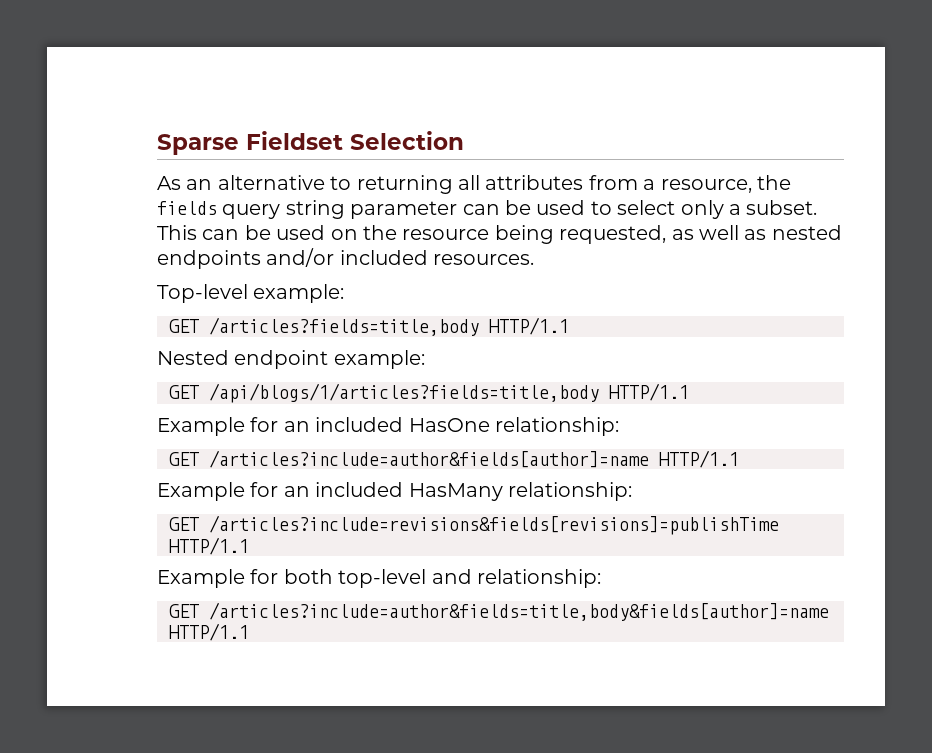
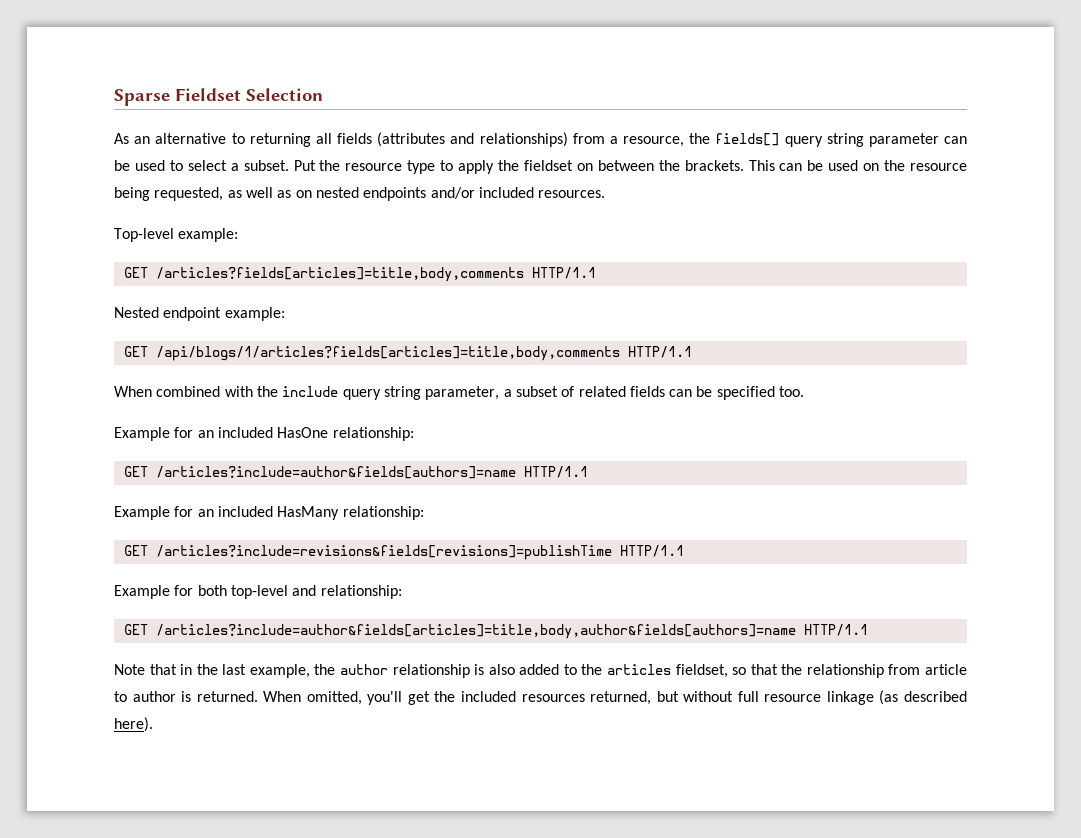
- As an alternative to returning all attributes from a resource, the fields query string parameter can be used to select only a subset.
+ As an alternative to returning all fields (attributes and relationships) from a resource, the fields[] query string parameter can be used to select a subset.
+ Put the resource type to apply the fieldset on between the brackets.
- This can be used on the resource being requested, as well as nested endpoints and/or included resources.
+ This can be used on the resource being requested, as well as on nested endpoints and/or included resources.
- GET /articles?fields=title,body HTTP/1.1
+ GET /articles?fields[articles]=title,body,comments HTTP/1.1
- GET /api/blogs/1/articles?fields=title,body HTTP/1.1
+ GET /api/blogs/1/articles?fields[articles]=title,body,comments HTTP/1.1
+ When combined with the include query string parameter, a subset of related fields can be specified too.
- GET /articles?include=author&fields[author]=name HTTP/1.1
+ GET /articles?include=author&fields[authors]=name HTTP/1.1
- GET /articles?include=author&fields=title,body&fields[author]=name HTTP/1.1
+ GET /articles?include=author&fields[articles]=title,body,author&fields[authors]=name HTTP/1.1
+ Note that in the last example, the author relationship is also added to the articles fieldset, so that the relationship from article to author is returned. When omitted, you'll get the included resources returned, but without full resource linkage (as described here).

